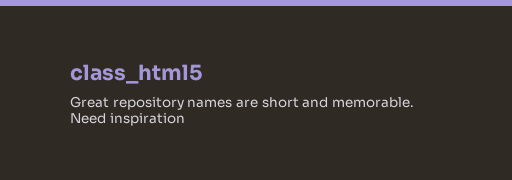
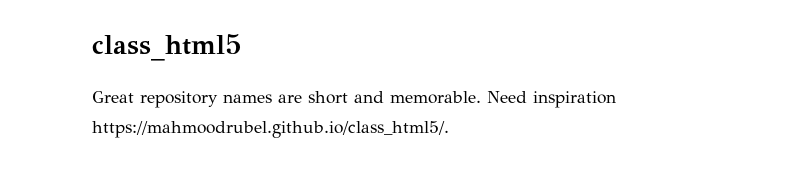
- Need inspiration
+ Need inspiration https://mahmoodrubel.github.io/class_html5/.

